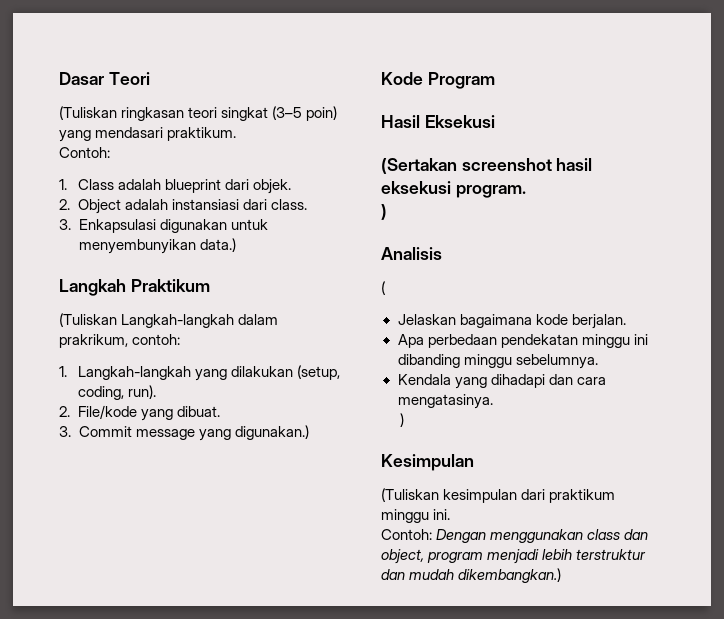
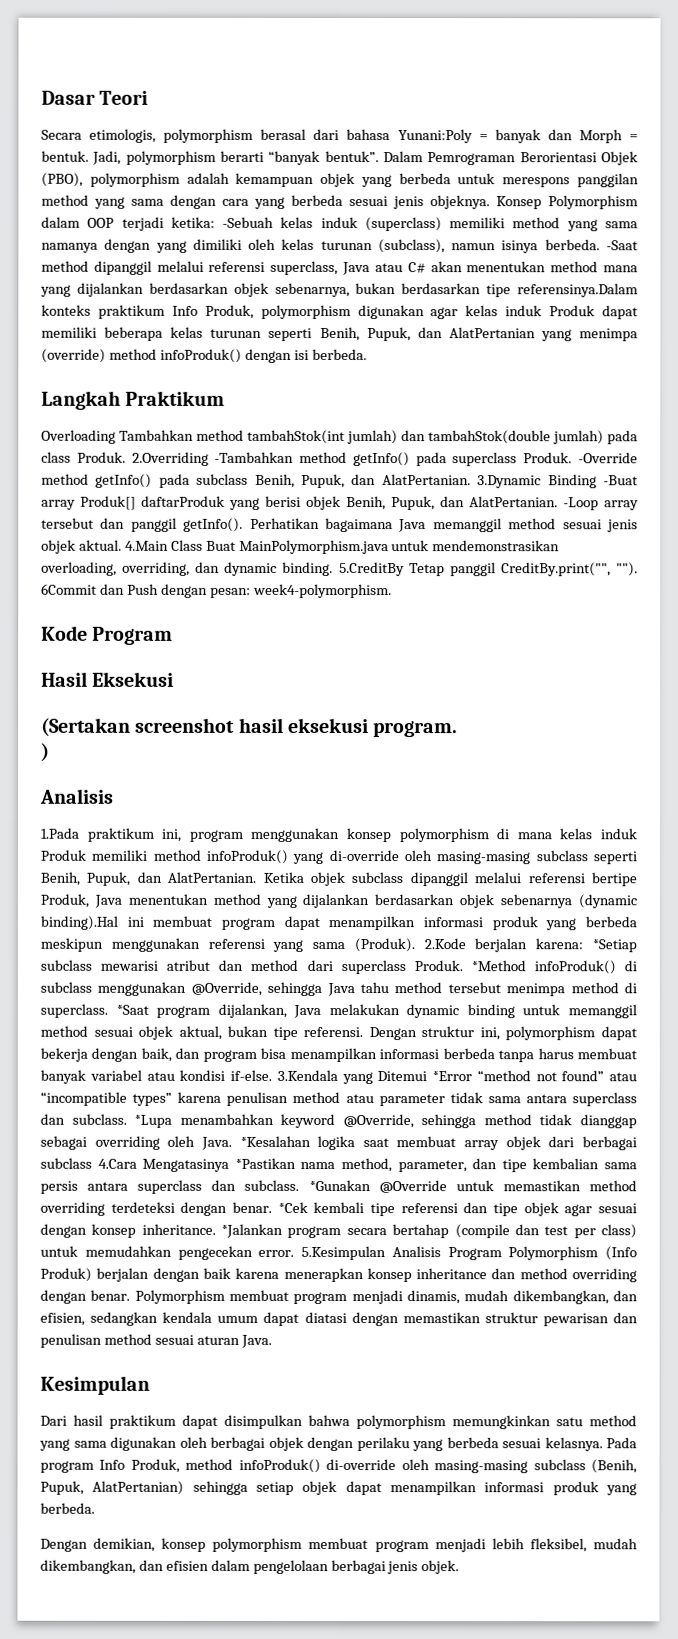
- (Tuliskan ringkasan teori singkat (3–5 poin) yang mendasari praktikum.
- Contoh:
- 1. Class adalah blueprint dari objek.
- 2. Object adalah instansiasi dari class.
- 3. Enkapsulasi digunakan untuk menyembunyikan data.)
+ Secara etimologis, polymorphism berasal dari bahasa Yunani:Poly = banyak dan Morph = bentuk. Jadi, polymorphism berarti “banyak bentuk”. Dalam Pemrograman Berorientasi Objek (PBO), polymorphism adalah kemampuan objek yang berbeda untuk merespons panggilan method yang sama dengan cara yang berbeda sesuai jenis objeknya. Konsep Polymorphism dalam OOP terjadi ketika: -Sebuah kelas induk (superclass) memiliki method yang sama namanya dengan yang dimiliki oleh kelas turunan (subclass), namun isinya berbeda. -Saat method dipanggil melalui referensi superclass, Java atau C# akan menentukan method mana yang dijalankan berdasarkan objek sebenarnya, bukan berdasarkan tipe referensinya.Dalam konteks praktikum Info Produk, polymorphism digunakan agar kelas induk Produk dapat memiliki beberapa kelas turunan seperti Benih, Pupuk, dan AlatPertanian yang menimpa (override) method infoProduk() dengan isi berbeda.
  Langkah Praktikum
- (Tuliskan Langkah-langkah dalam prakrikum, contoh:
- 1. Langkah-langkah yang dilakukan (setup, coding, run).
- 2. File/kode yang dibuat.
- 3. Commit message yang digunakan.)
+ Overloading Tambahkan method tambahStok(int jumlah) dan tambahStok(double jumlah) pada class Produk. 2.Overriding -Tambahkan method getInfo() pada superclass Produk. -Override method getInfo() pada subclass Benih, Pupuk, dan AlatPertanian. 3.Dynamic Binding -Buat array Produk[] daftarProduk yang berisi objek Benih, Pupuk, dan AlatPertanian. -Loop array tersebut dan panggil getInfo(). Perhatikan bagaimana Java memanggil method sesuai jenis objek aktual. 4.Main Class Buat MainPolymorphism.java untuk mendemonstrasikan overloading, overriding, dan dynamic binding. 5.CreditBy Tetap panggil CreditBy.print("", ""). 6Commit dan Push dengan pesan: week4-polymorphism.
- (
- Jelaskan bagaimana kode berjalan.
- Apa perbedaan pendekatan minggu ini dibanding minggu sebelumnya.
- Kendala yang dihadapi dan cara mengatasinya.
- )
+ 1.Pada praktikum ini, program menggunakan konsep polymorphism di mana kelas induk Produk memiliki method infoProduk() yang di-override oleh masing-masing subclass seperti Benih, Pupuk, dan AlatPertanian. Ketika objek subclass dipanggil melalui referensi bertipe Produk, Java menentukan method yang dijalankan berdasarkan objek sebenarnya (dynamic binding).Hal ini membuat program dapat menampilkan informasi produk yang berbeda meskipun menggunakan referensi yang sama (Produk). 2.Kode berjalan karena: *Setiap subclass mewarisi atribut dan method dari superclass Produk. *Method infoProduk() di subclass menggunakan @Override, sehingga Java tahu method tersebut menimpa method di superclass. *Saat program dijalankan, Java melakukan dynamic binding untuk memanggil method sesuai objek aktual, bukan tipe referensi. Dengan struktur ini, polymorphism dapat bekerja dengan baik, dan program bisa menampilkan informasi berbeda tanpa harus membuat banyak variabel atau kondisi if-else. 3.Kendala yang Ditemui *Error “method not found” atau “incompatible types” karena penulisan method atau parameter tidak sama antara superclass dan subclass. *Lupa menambahkan keyword @Override, sehingga method tidak dianggap sebagai overriding oleh Java. *Kesalahan logika saat membuat array objek dari berbagai subclass 4.Cara Mengatasinya *Pastikan nama method, parameter, dan tipe kembalian sama persis antara superclass dan subclass. *Gunakan @Override untuk memastikan method overriding terdeteksi dengan benar. *Cek kembali tipe referensi dan tipe objek agar sesuai dengan konsep inheritance. *Jalankan program secara bertahap (compile dan test per class) untuk memudahkan pengecekan error. 5.Kesimpulan Analisis Program Polymorphism (Info Produk) berjalan dengan baik karena menerapkan konsep inheritance dan method overriding dengan benar. Polymorphism membuat program menjadi dinamis, mudah dikembangkan, dan efisien, sedangkan kendala umum dapat diatasi dengan memastikan struktur pewarisan dan penulisan method sesuai aturan Java.
  Kesimpulan
- (Tuliskan kesimpulan dari praktikum minggu ini.
- Contoh: Dengan menggunakan class dan object, program menjadi lebih terstruktur dan mudah dikembangkan.)
+ Dari hasil praktikum dapat disimpulkan bahwa polymorphism memungkinkan satu method yang sama digunakan oleh berbagai objek dengan perilaku yang berbeda sesuai kelasnya. Pada program Info Produk, method infoProduk() di-override oleh masing-masing subclass (Benih, Pupuk, AlatPertanian) sehingga setiap objek dapat menampilkan informasi produk yang berbeda.
+ Dengan demikian, konsep polymorphism membuat program menjadi lebih fleksibel, mudah dikembangkan, dan efisien dalam pengelolaan berbagai jenis objek.

